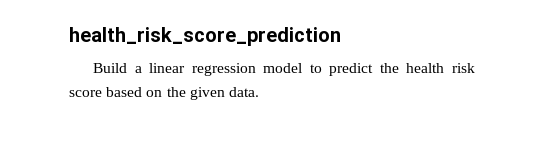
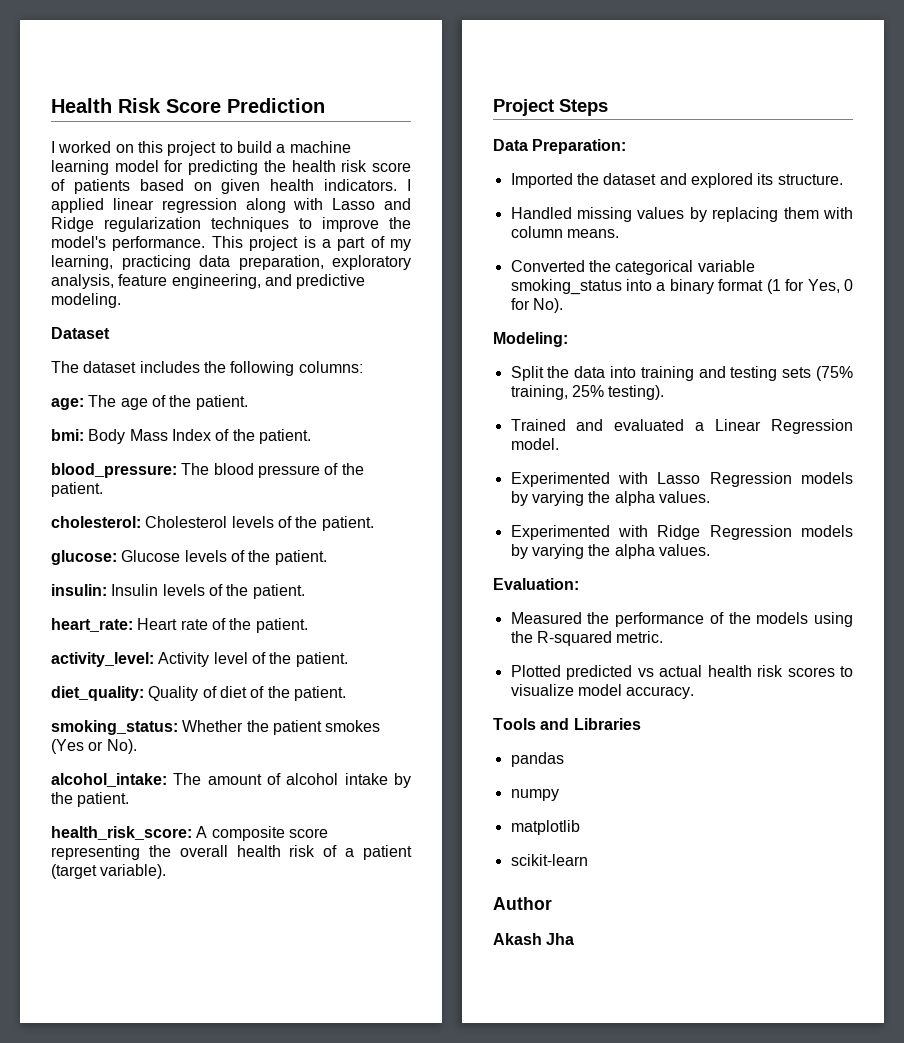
- health_risk_score_prediction
- Build a linear regression model to predict the health risk score based on the given data.
+ Health Risk Score Prediction
+ I worked on this project to build a machine learning model for predicting the health risk score of patients based on given health indicators. I applied linear regression along with Lasso and Ridge regularization techniques to improve the model's performance. This project is a part of my learning, practicing data preparation, exploratory analysis, feature engineering, and predictive modeling.
+ Dataset
+ The dataset includes the following columns:
+ age: The age of the patient.
+ bmi: Body Mass Index of the patient.
+ blood_pressure: The blood pressure of the patient.
+ cholesterol: Cholesterol levels of the patient.
+ glucose: Glucose levels of the patient.
+ insulin: Insulin levels of the patient.
+ heart_rate: Heart rate of the patient.
+ activity_level: Activity level of the patient.
+ diet_quality: Quality of diet of the patient.
+ smoking_status: Whether the patient smokes (Yes or No).
+ alcohol_intake: The amount of alcohol intake by the patient.
+ health_risk_score: A composite score representing the overall health risk of a patient (target variable).
+ Project Steps
+ Data Preparation:
+ Imported the dataset and explored its structure.
+ Handled missing values by replacing them with column means.
+ Converted the categorical variable smoking_status into a binary format (1 for Yes, 0 for No).
+ Modeling:
+ Split the data into training and testing sets (75% training, 25% testing).
+ Trained and evaluated a Linear Regression model.
+ Experimented with Lasso Regression models by varying the alpha values.
+ Experimented with Ridge Regression models by varying the alpha values.
+ Evaluation:
+ Measured the performance of the models using the R-squared metric.
+ Plotted predicted vs actual health risk scores to visualize model accuracy.
+ Tools and Libraries
+ pandas
+ numpy
+ matplotlib
+ scikit-learn
+ Author
+ Akash Jha

